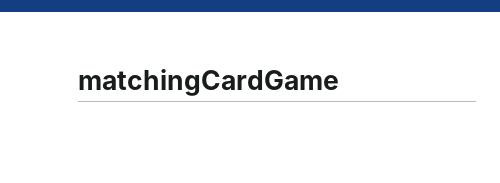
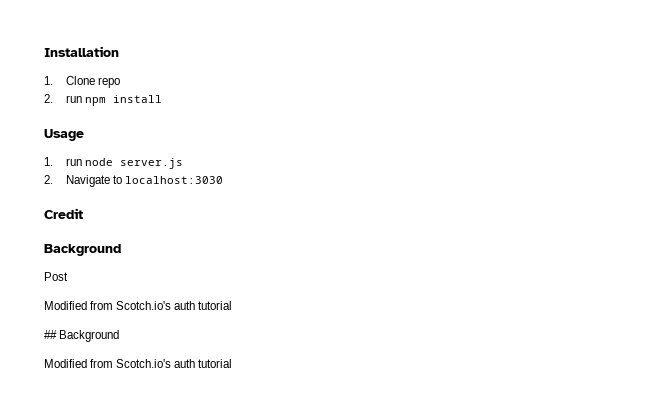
- matchingCardGame
+ Installation
+ 1. Clone repo
+ 2. run npm install
+ Usage
+ 1. run node server.js
+ 2. Navigate to localhost:3030
+ Credit
+ Background
+ Post
+ Modified from Scotch.io's auth tutorial
+ ## Background
+ Modified from Scotch.io's auth tutorial

